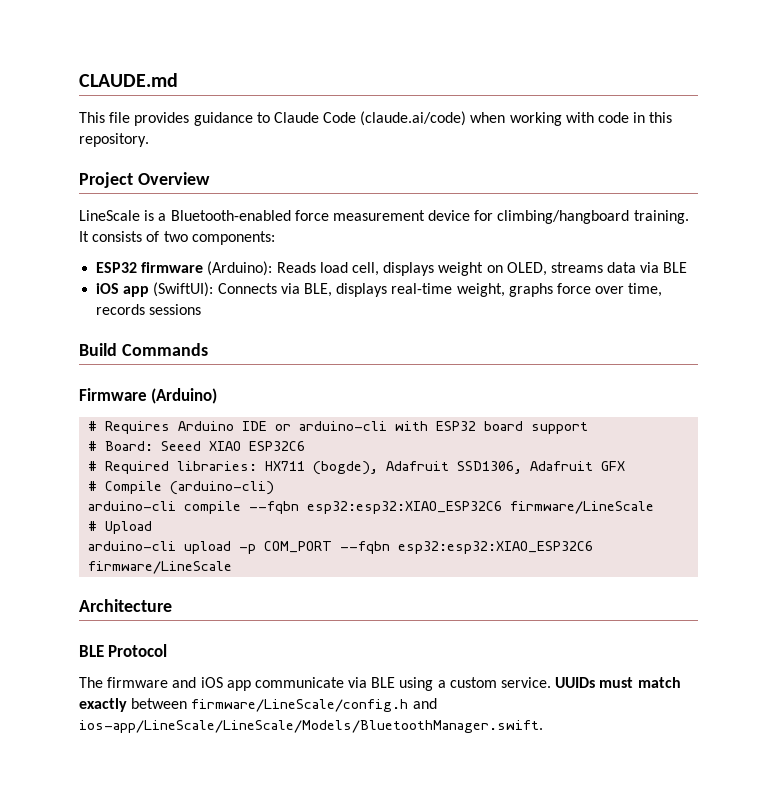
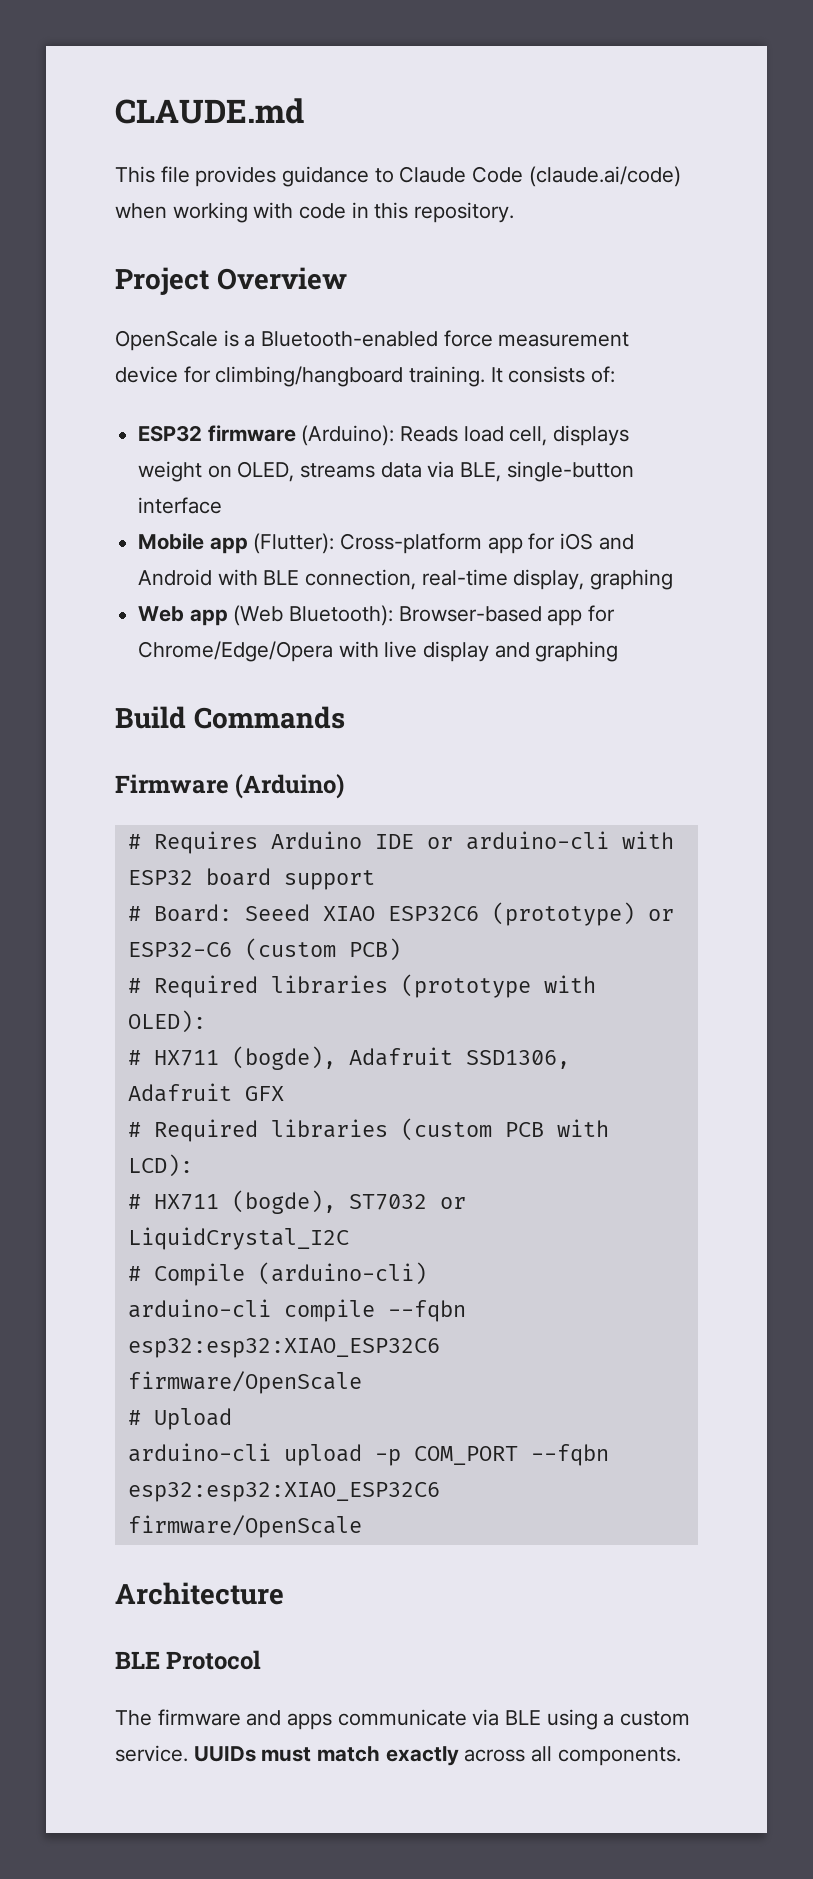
- LineScale is a Bluetooth-enabled force measurement device for climbing/hangboard training.
+ OpenScale is a Bluetooth-enabled force measurement device for climbing/hangboard training.
- It consists of two components:
+ It consists of:
- ESP32 firmware (Arduino): Reads load cell, displays weight on OLED, streams data via BLE
- iOS app (SwiftUI): Connects via BLE, displays real-time weight, graphs force over time, records sessions
+ ESP32 firmware (Arduino): Reads load cell, displays weight on OLED, streams data via BLE, single-button interface
+ Mobile app (Flutter): Cross-platform app for iOS and Android with BLE connection, real-time display, graphing
+ Web app (Web Bluetooth): Browser-based app for Chrome/Edge/Opera with live display and graphing
- # Board: Seeed XIAO ESP32C6
- # Required libraries: HX711 (bogde), Adafruit SSD1306, Adafruit GFX
+ # Board: Seeed XIAO ESP32C6 (prototype) or ESP32-C6 (custom PCB)
+ # Required libraries (prototype with OLED):
+ # HX711 (bogde), Adafruit SSD1306, Adafruit GFX
+ # Required libraries (custom PCB with LCD):
+ # HX711 (bogde), ST7032 or LiquidCrystal_I2C
- arduino-cli compile --fqbn esp32:esp32:XIAO_ESP32C6 firmware/LineScale
+ arduino-cli compile --fqbn esp32:esp32:XIAO_ESP32C6 firmware/OpenScale
- arduino-cli upload -p COM_PORT --fqbn esp32:esp32:XIAO_ESP32C6 firmware/LineScale
+ arduino-cli upload -p COM_PORT --fqbn esp32:esp32:XIAO_ESP32C6 firmware/OpenScale
- The firmware and iOS app communicate via BLE using a custom service.
+ The firmware and apps communicate via BLE using a custom service.
- UUIDs must match exactly between firmware/LineScale/config.h and ios-app/LineScale/LineScale/Models/BluetoothManager.swift.
+ UUIDs must match exactly across all components.

